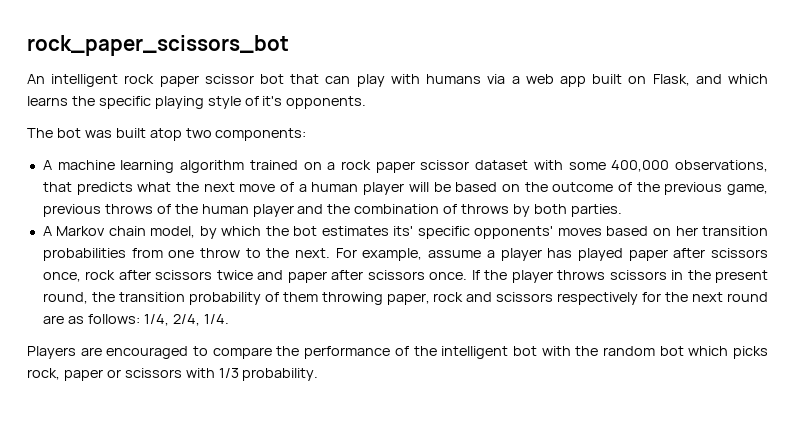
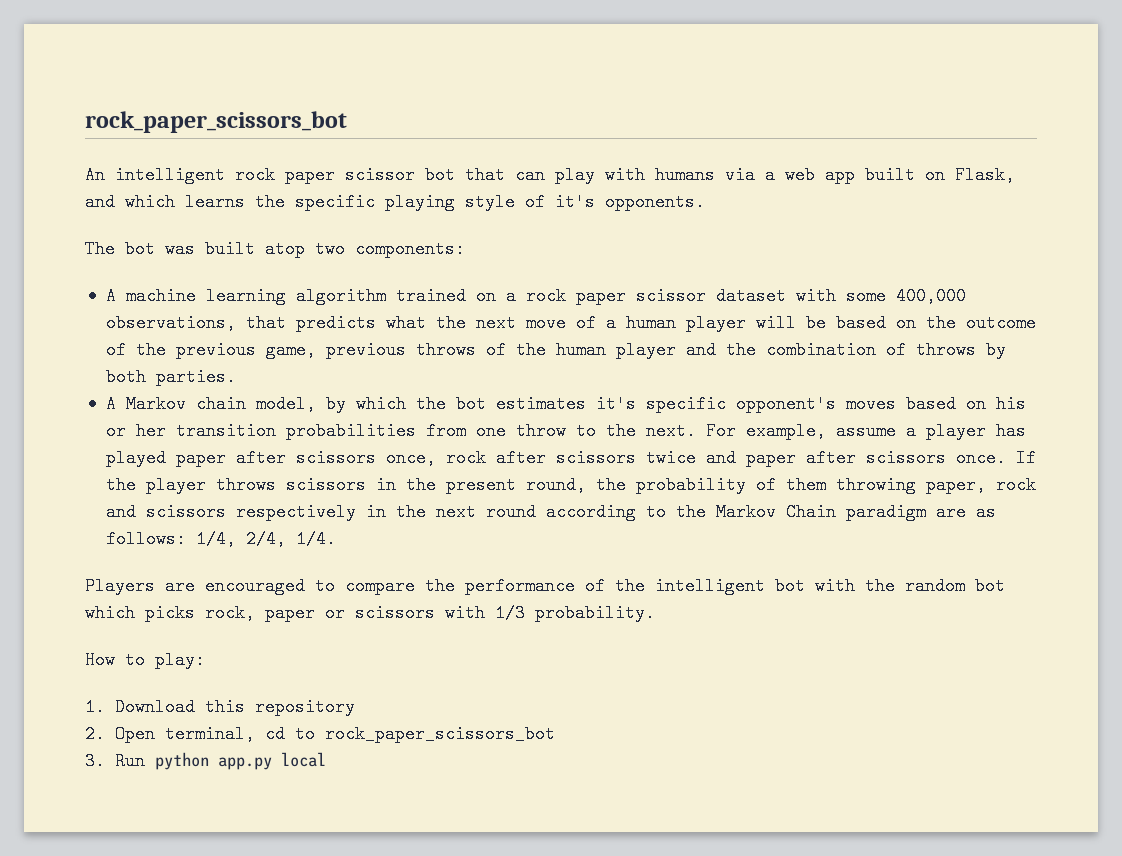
- A Markov chain model, by which the bot estimates its' specific opponents' moves based on her transition probabilities from one throw to the next.
+ A Markov chain model, by which the bot estimates it's specific opponent's moves based on his or her transition probabilities from one throw to the next.
- If the player throws scissors in the present round, the transition probability of them throwing paper, rock and scissors respectively for the next round are as follows: 1/4, 2/4, 1/4.
+ If the player throws scissors in the present round, the probability of them throwing paper, rock and scissors respectively in the next round according to the Markov Chain paradigm are as follows: 1/4, 2/4, 1/4.
+ How to play:
+ 1. Download this repository
+ 2. Open terminal, cd to rock_paper_scissors_bot
+ 3. Run python app.py local

